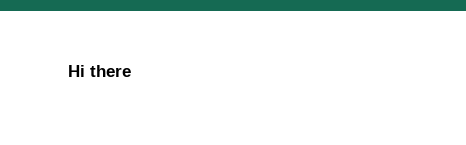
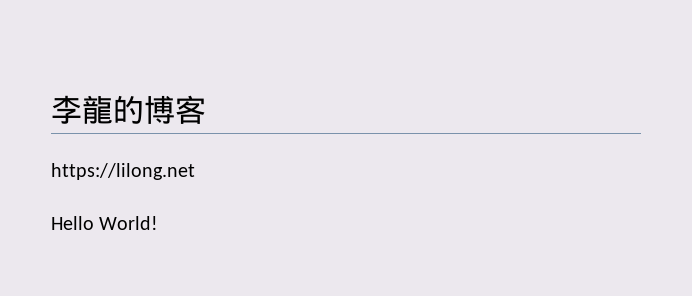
- Hi there
+ 李龍的博客
+ https://lilong.net
+ Hello World!

